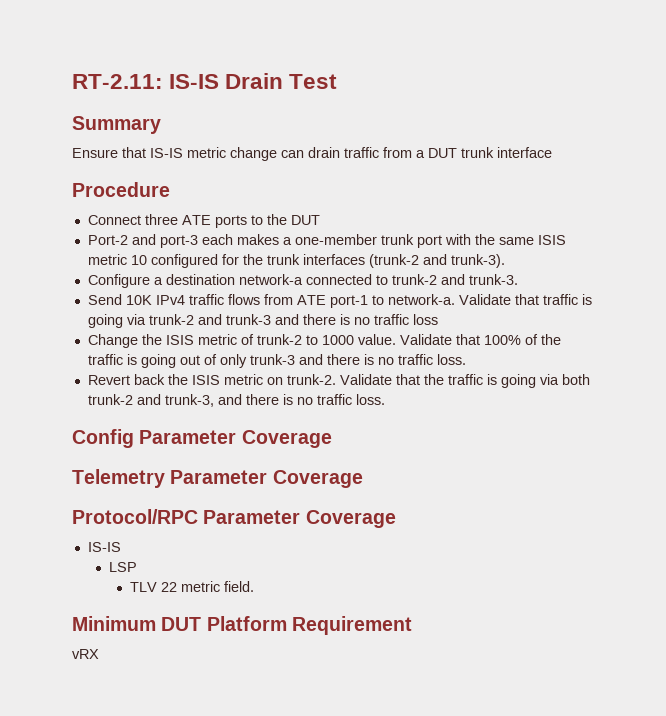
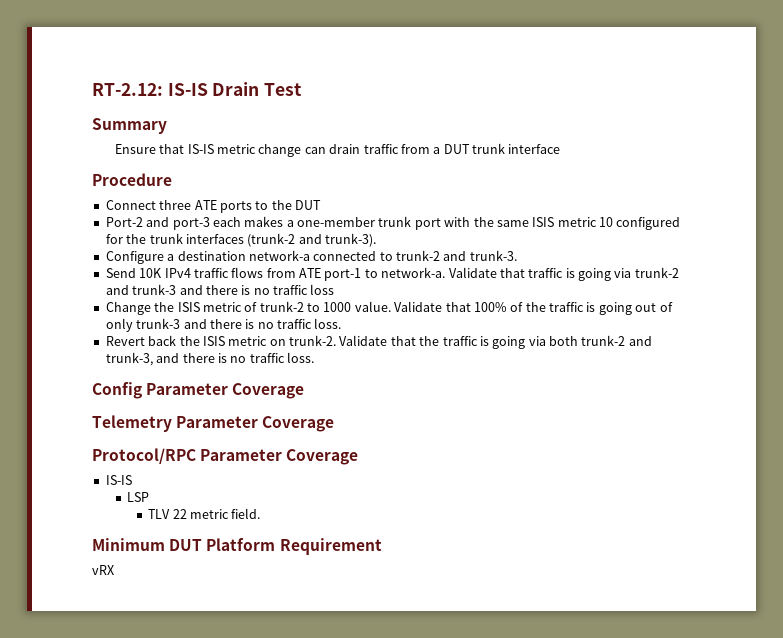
- RT-2.11: IS-IS Drain Test
+ RT-2.12: IS-IS Drain Test

